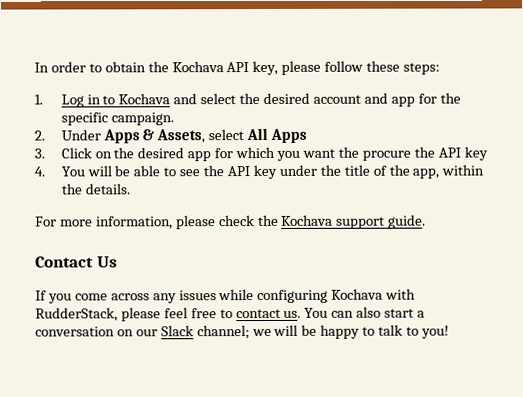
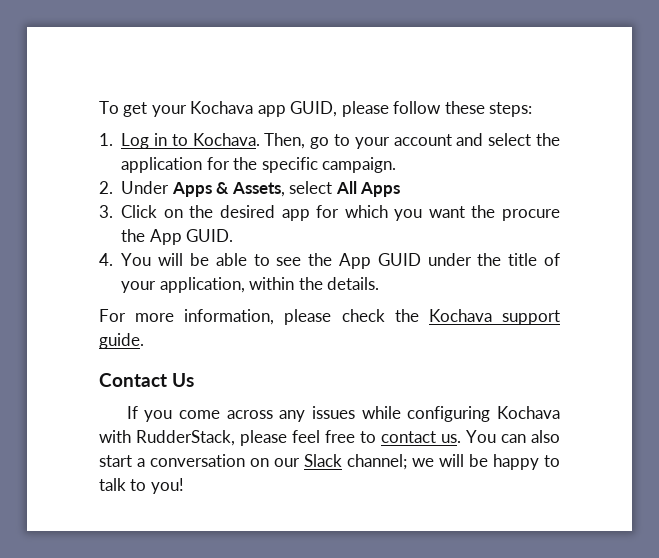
- In order to obtain the Kochava API key, please follow these steps:
+ To get your Kochava app GUID, please follow these steps:
- 1. Log in to Kochava and select the desired account and app for the specific campaign.
+ 1. Log in to Kochava. Then, go to your account and select the application for the specific campaign.
- 3. Click on the desired app for which you want the procure the API key
+ 3. Click on the desired app for which you want the procure the App GUID.
- 4. You will be able to see the API key under the title of the app, within the details.
+ 4. You will be able to see the App GUID under the title of your application, within the details.

